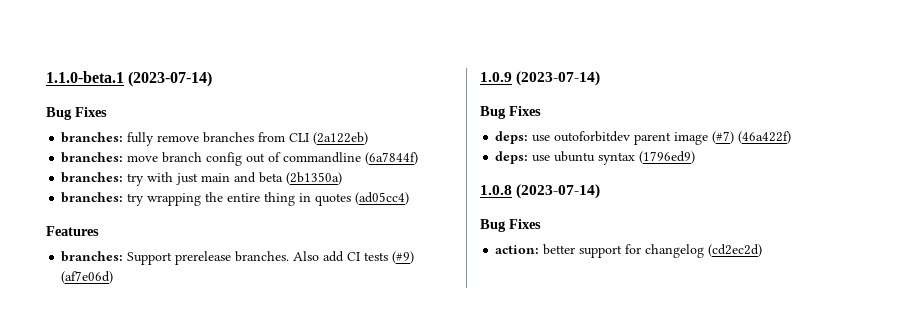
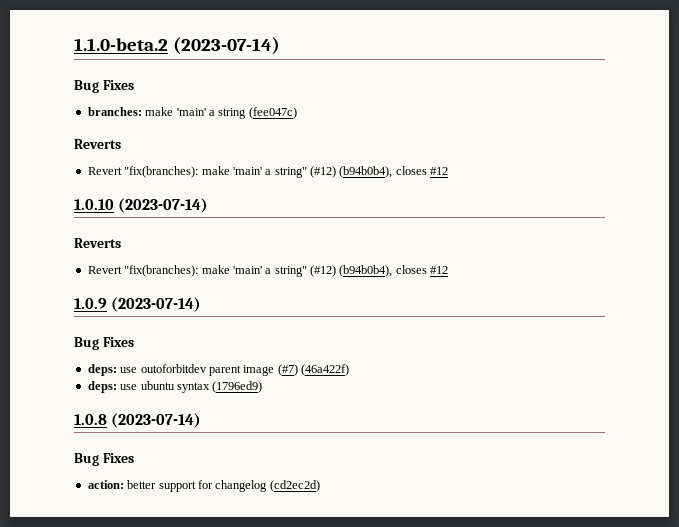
- 1.1.0-beta.1 (2023-07-14)
+ 1.1.0-beta.2 (2023-07-14)
- branches: fully remove branches from CLI (2a122eb)
- branches: move branch config out of commandline (6a7844f)
- branches: try with just main and beta (2b1350a)
- branches: try wrapping the entire thing in quotes (ad05cc4)
- Features
- branches: Support prerelease branches. Also add CI tests (#9) (af7e06d)
+ branches: make 'main' a string (fee047c)
+ Reverts
+ Revert "fix(branches): make 'main' a string" (#12) (b94b0b4), closes #12
+ 1.0.10 (2023-07-14)
+ Reverts
+ Revert "fix(branches): make 'main' a string" (#12) (b94b0b4), closes #12

